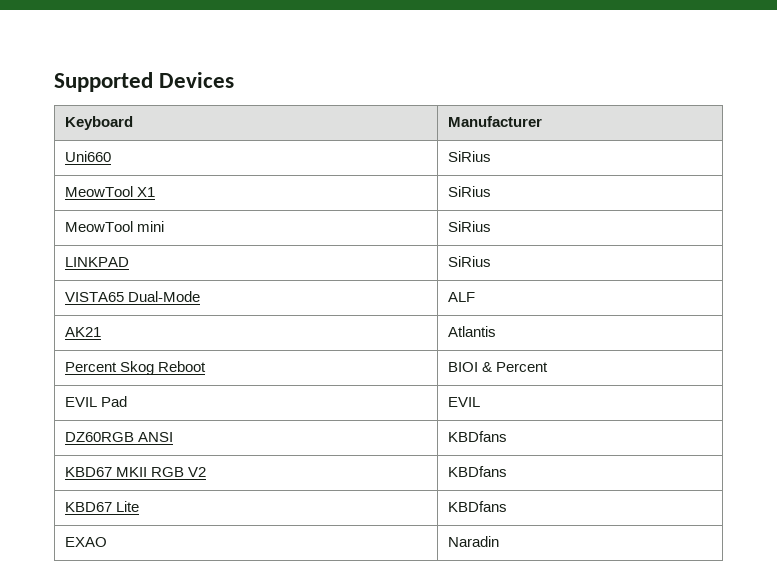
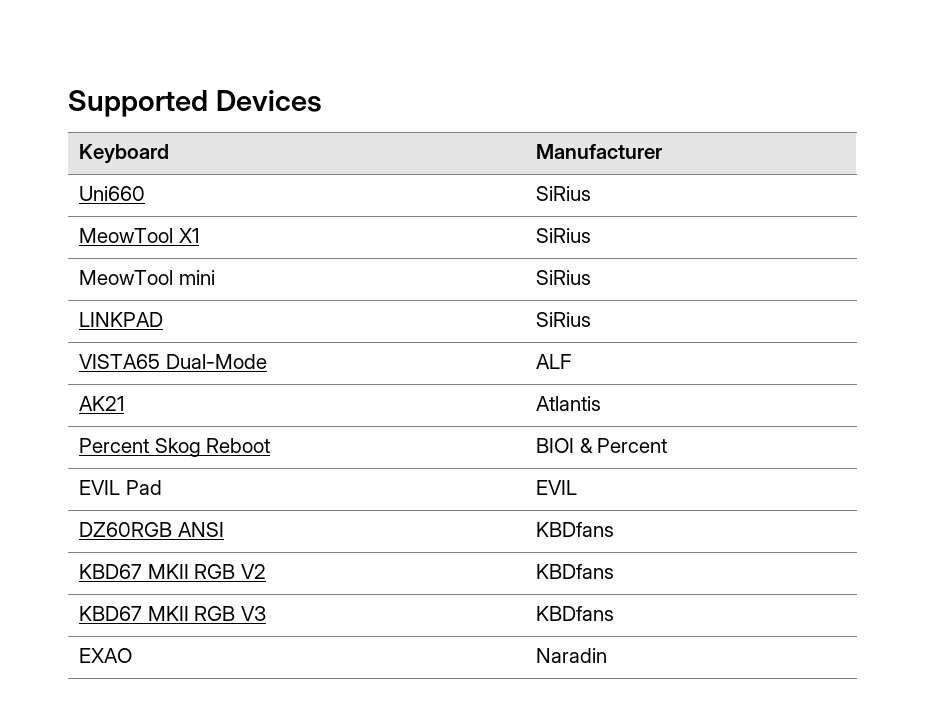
- KBD67 Lite | KBDfans
+ KBD67 MKII RGB V3 | KBDfans

